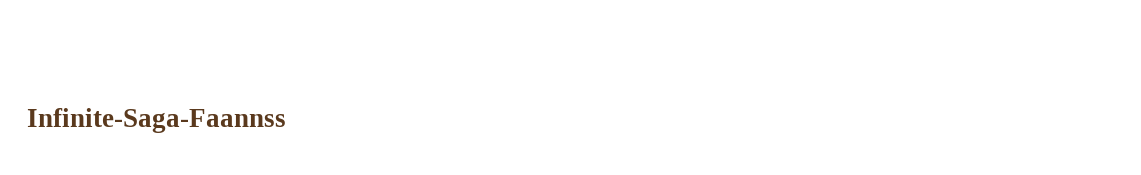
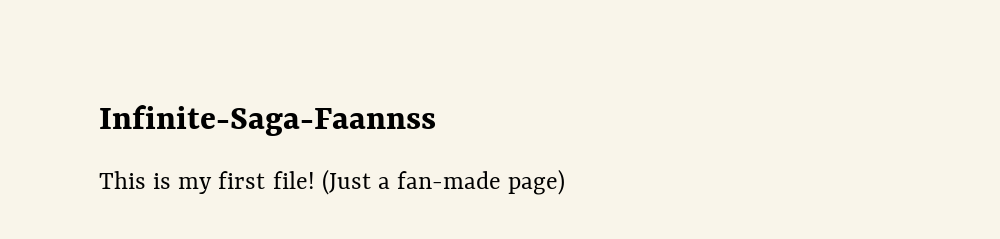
+ This is my first file! (Just a fan-made page)

